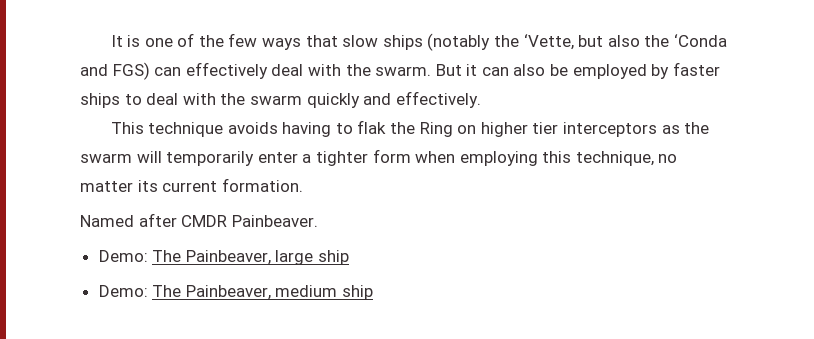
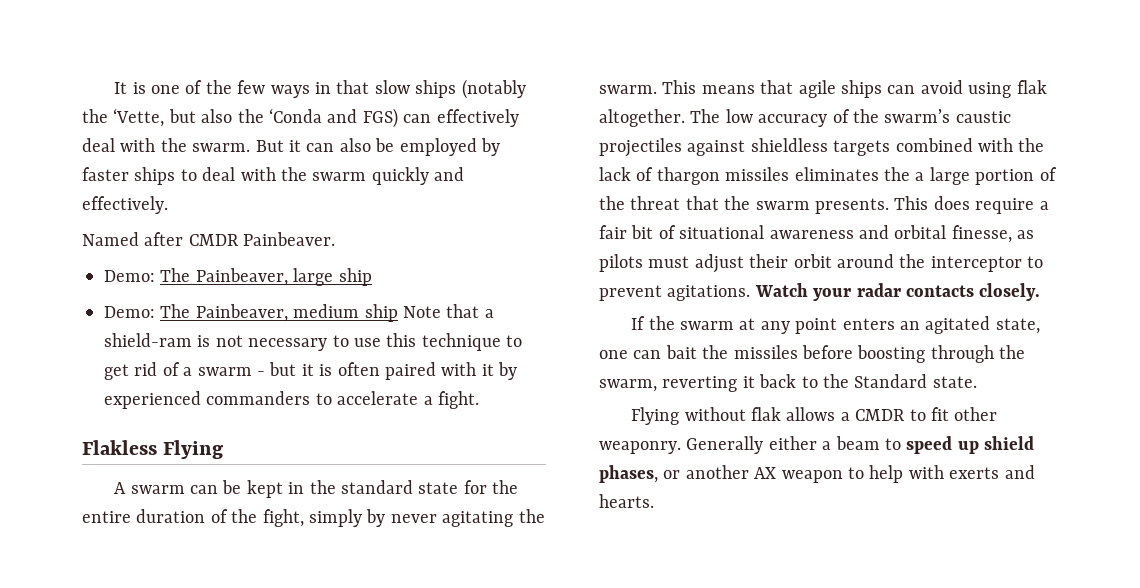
- It is one of the few ways that slow ships (notably the ‘Vette, but also the ‘Conda and FGS) can effectively deal with the swarm.
+ It is one of the few ways in that slow ships (notably the ‘Vette, but also the ‘Conda and FGS) can effectively deal with the swarm.
- This technique avoids having to flak the Ring on higher tier interceptors as the swarm will temporarily enter a tighter form when employing this technique, no matter its current formation.
- Demo: The Painbeaver, medium ship
+ Demo: The Painbeaver, medium ship Note that a shield-ram is not necessary to use this technique to get rid of a swarm - but it is often paired with it by experienced commanders to accelerate a fight.
+ Flakless Flying
+ A swarm can be kept in the standard state for the entire duration of the fight, simply by never agitating the swarm. This means that agile ships can avoid using flak altogether. The low accuracy of the swarm’s caustic projectiles against shieldless targets combined with the lack of thargon missiles eliminates the a large portion of the threat that the swarm presents. This does require a fair bit of situational awareness and orbital finesse, as pilots must adjust their orbit around the interceptor to prevent agitations. Watch your radar contacts closely.
+ If the swarm at any point enters an agitated state, one can bait the missiles before boosting through the swarm, reverting it back to the Standard state.
+ Flying without flak allows a CMDR to fit other weaponry. Generally either a beam to speed up shield phases, or another AX weapon to help with exerts and hearts.

